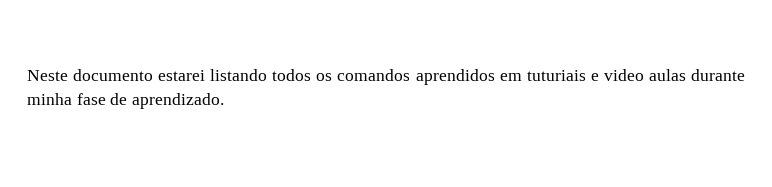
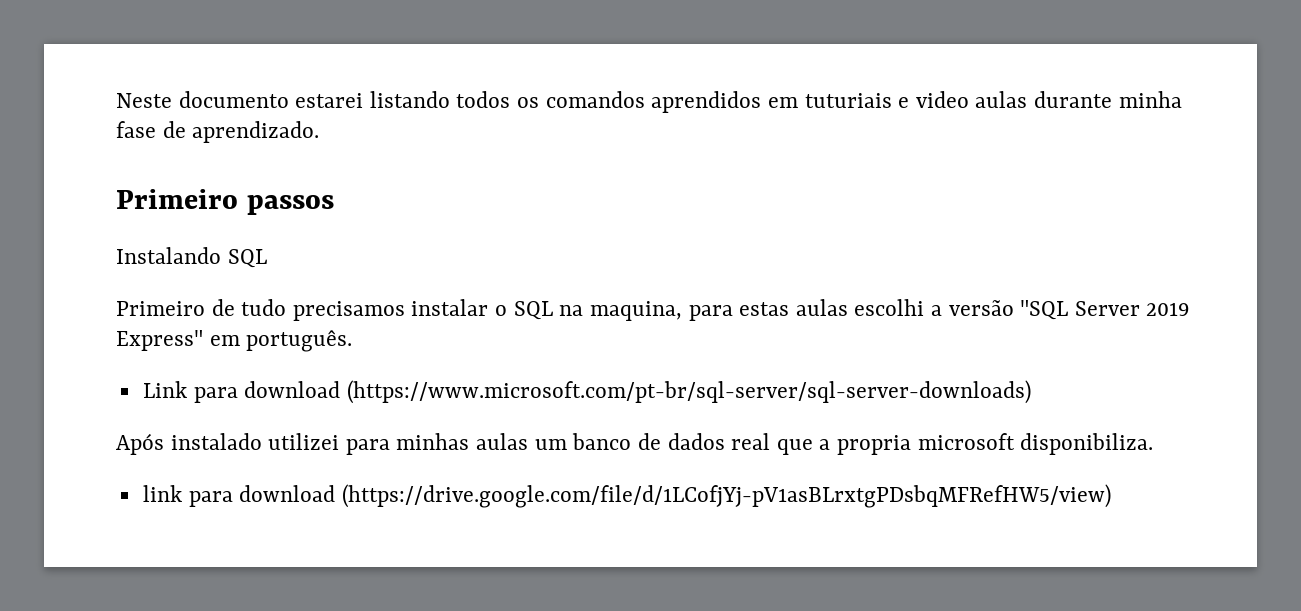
+ Primeiro passos
+ Instalando SQL
+ Primeiro de tudo precisamos instalar o SQL na maquina, para estas aulas escolhi a versão "SQL Server 2019 Express" em português.
+ Link para download (https://www.microsoft.com/pt-br/sql-server/sql-server-downloads)
+ Após instalado utilizei para minhas aulas um banco de dados real que a propria microsoft disponibiliza.
+ link para download (https://drive.google.com/file/d/1LCofjYj-pV1asBLrxtgPDsbqMFRefHW5/view)

